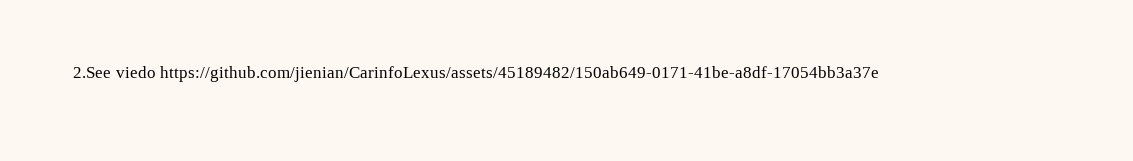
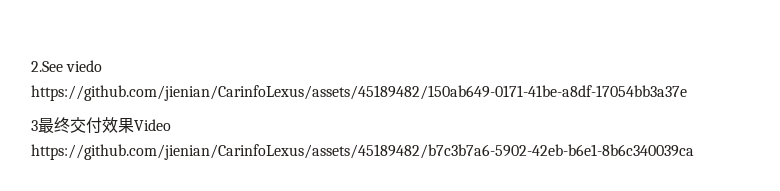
+ 3最终交付效果Video https://github.com/jienian/CarinfoLexus/assets/45189482/b7c3b7a6-5902-42eb-b6e1-8b6c340039ca

